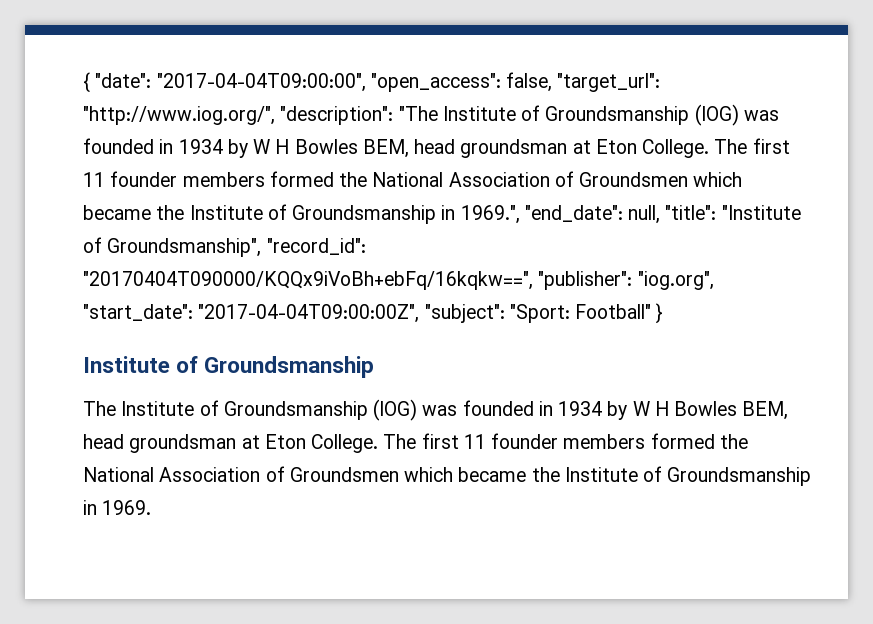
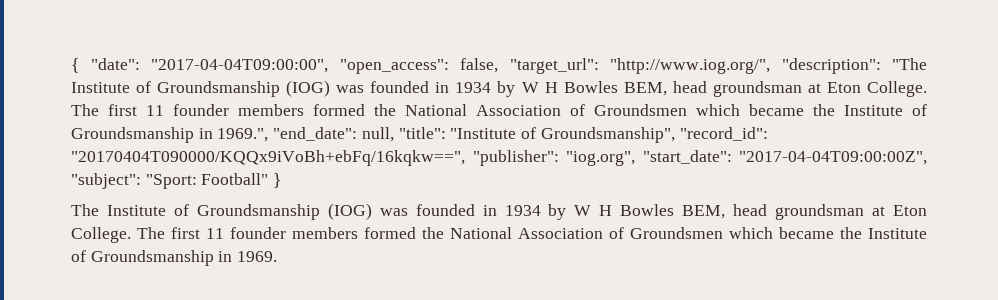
  The first 11 founder members formed the National Association of Groundsmen which became the Institute of Groundsmanship in 1969.", "end_date": null, "title": "Institute of Groundsmanship", "record_id": "20170404T090000/KQQx9iVoBh+ebFq/16kqkw==", "publisher": "iog.org", "start_date": "2017-04-04T09:00:00Z", "subject": "Sport: Football" }
- Institute of Groundsmanship

